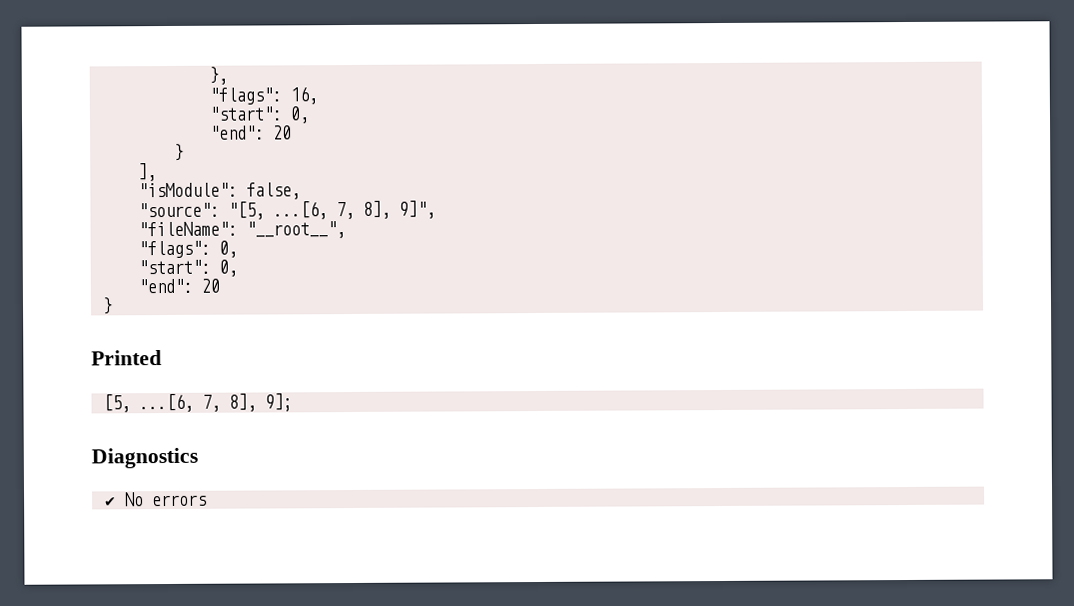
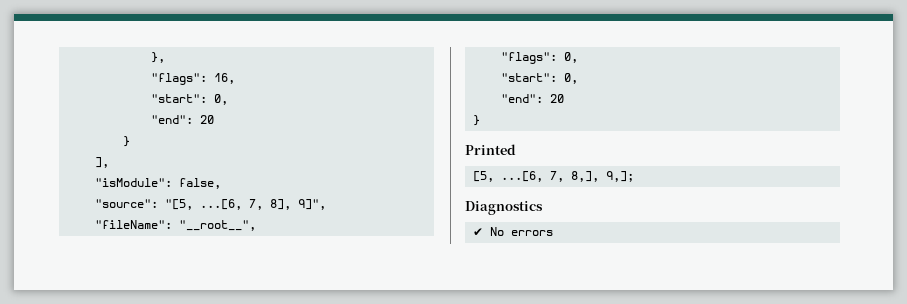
- [5, ...[6, 7, 8], 9];
+ [5, ...[6, 7, 8,], 9,];

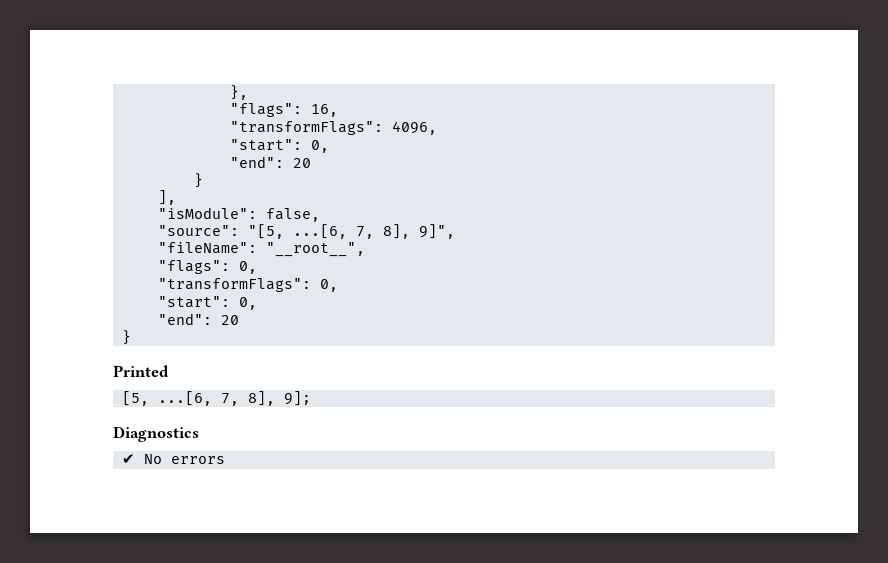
+ "transformFlags": 4096,
+ "transformFlags": 0,
- [5, ...[6, 7, 8,], 9,];
+ [5, ...[6, 7, 8], 9];

